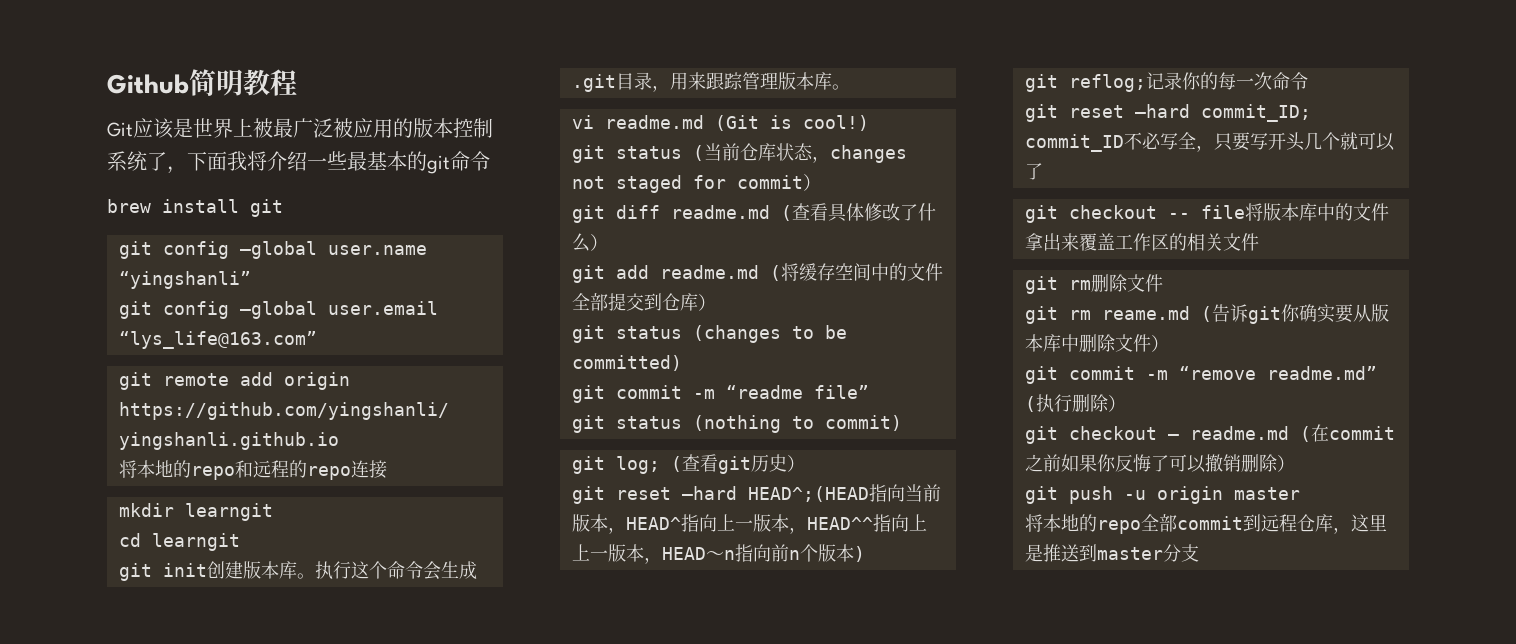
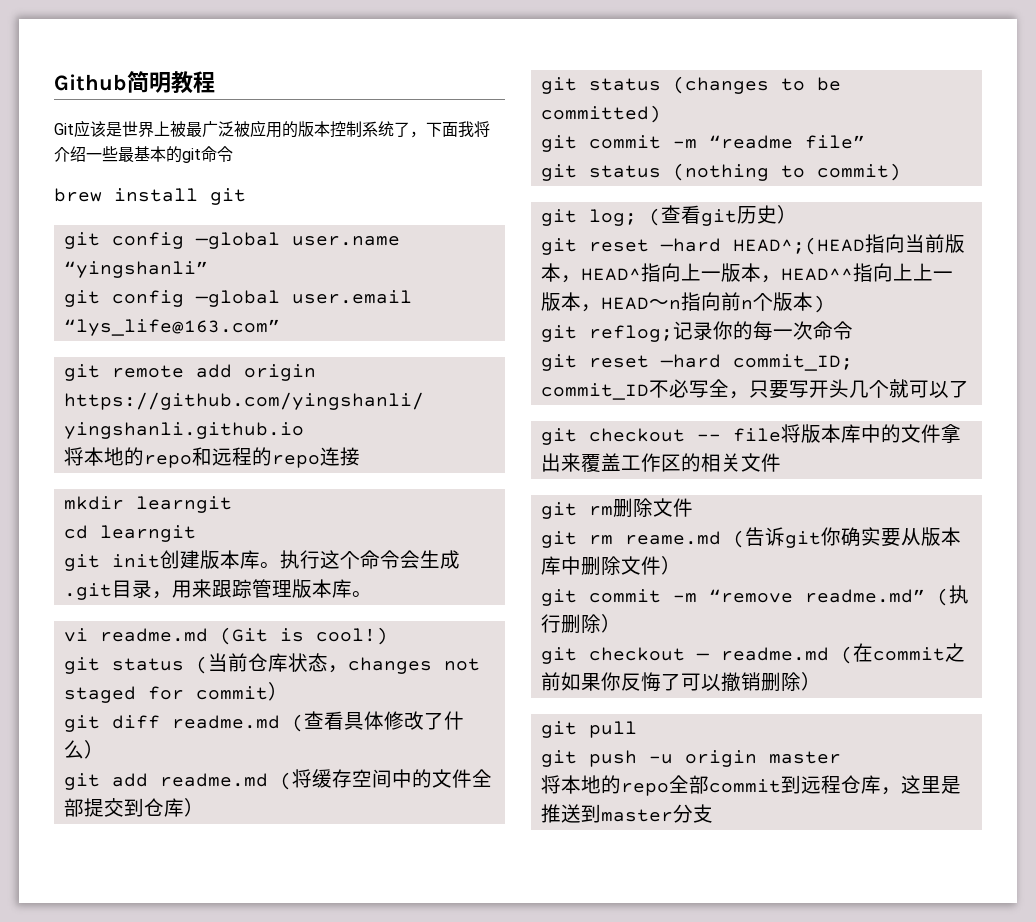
+ git pull

